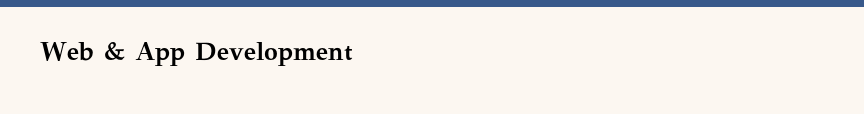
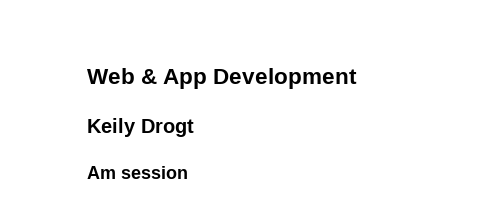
+ Keily Drogt
+ Am session

